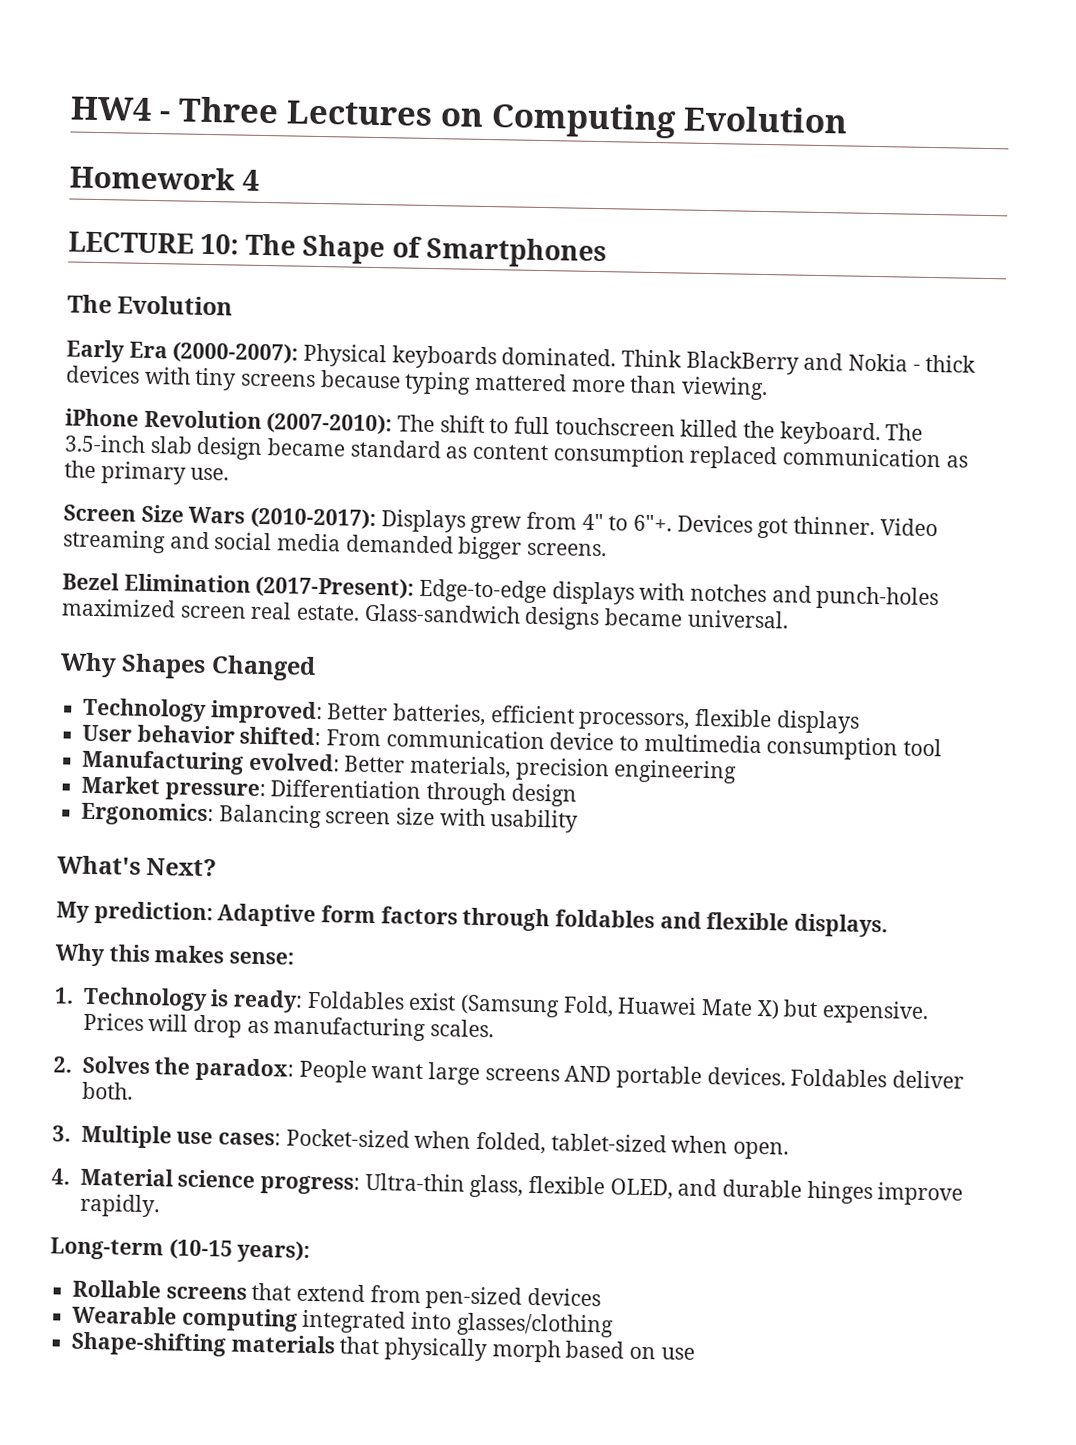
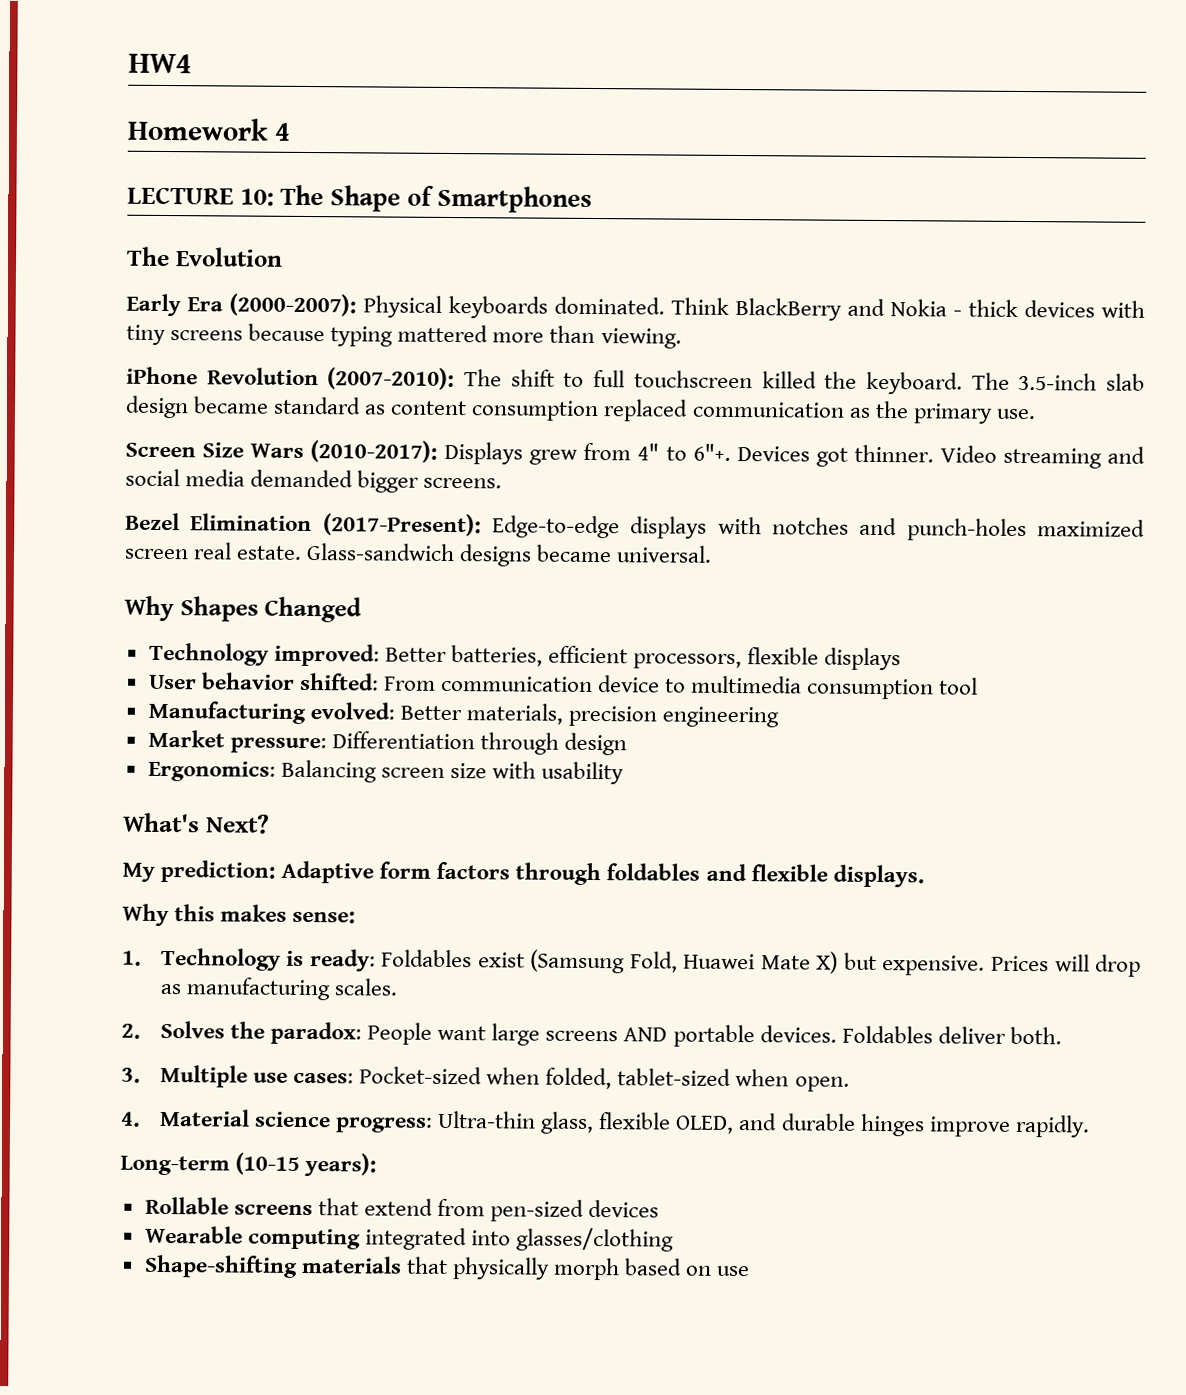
- HW4 - Three Lectures on Computing Evolution
+ HW4

